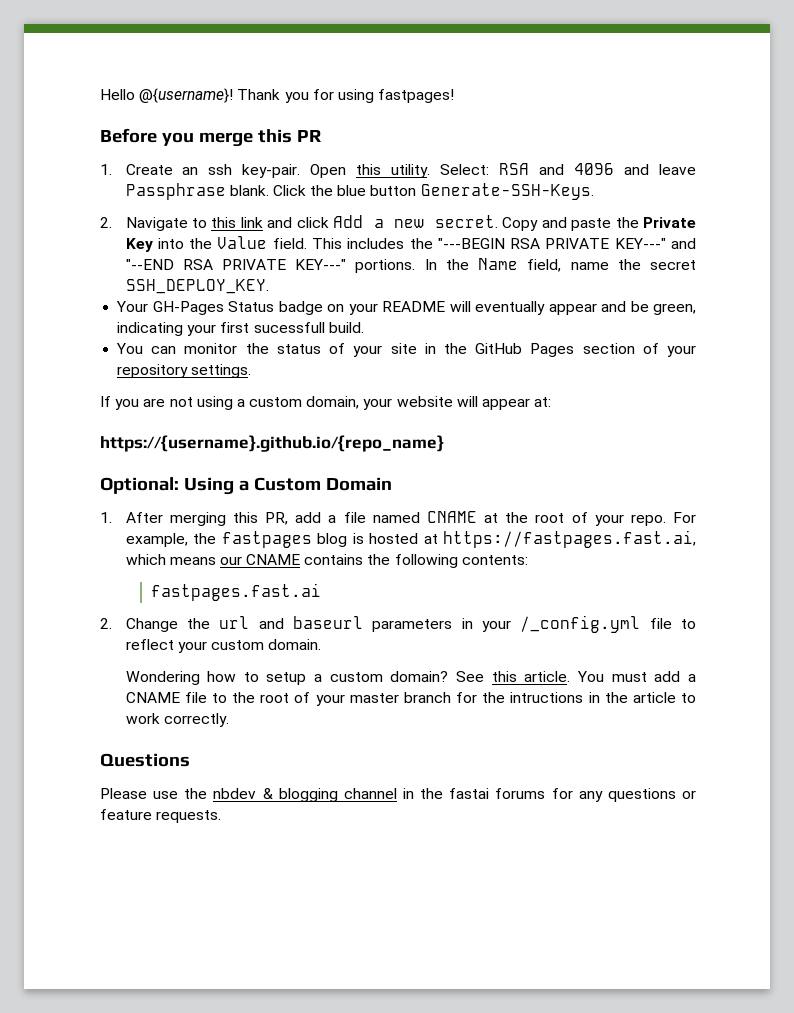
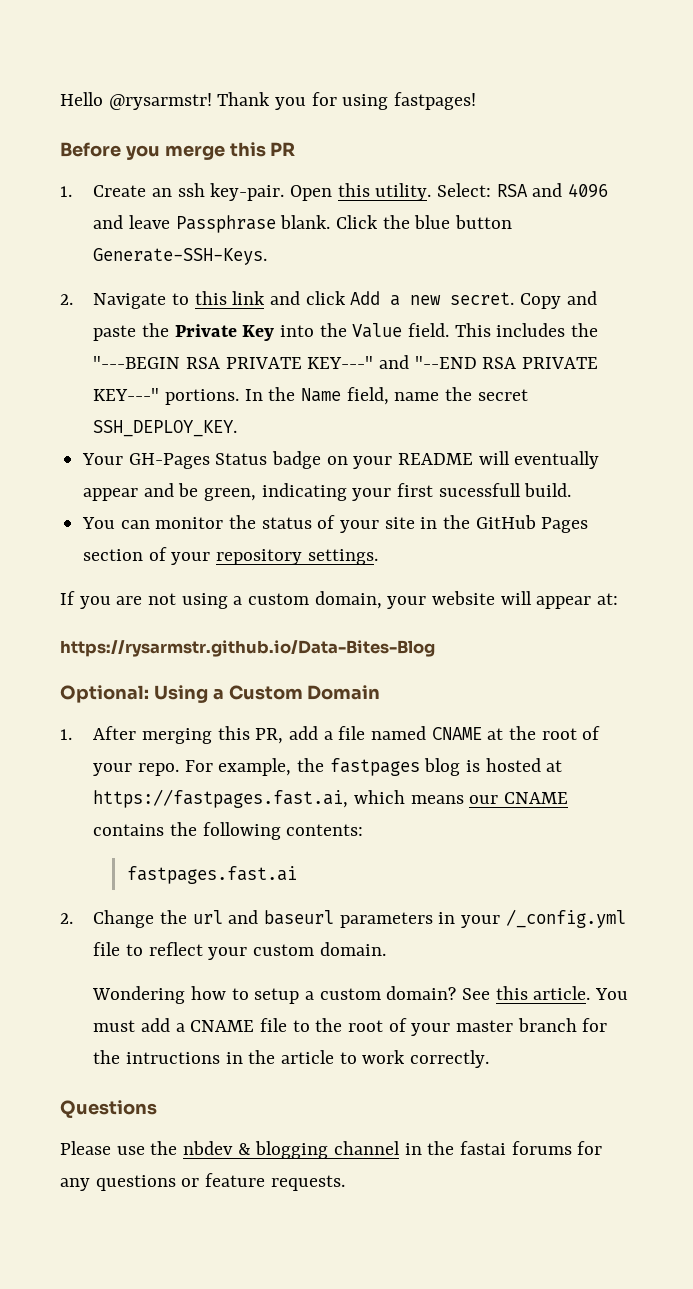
- Hello @{username}!
+ Hello @rysarmstr!
- https://{username}.github.io/{repo_name}
+ https://rysarmstr.github.io/Data-Bites-Blog

